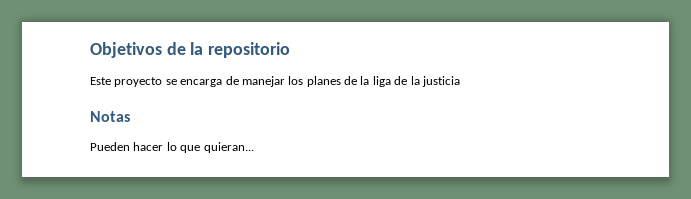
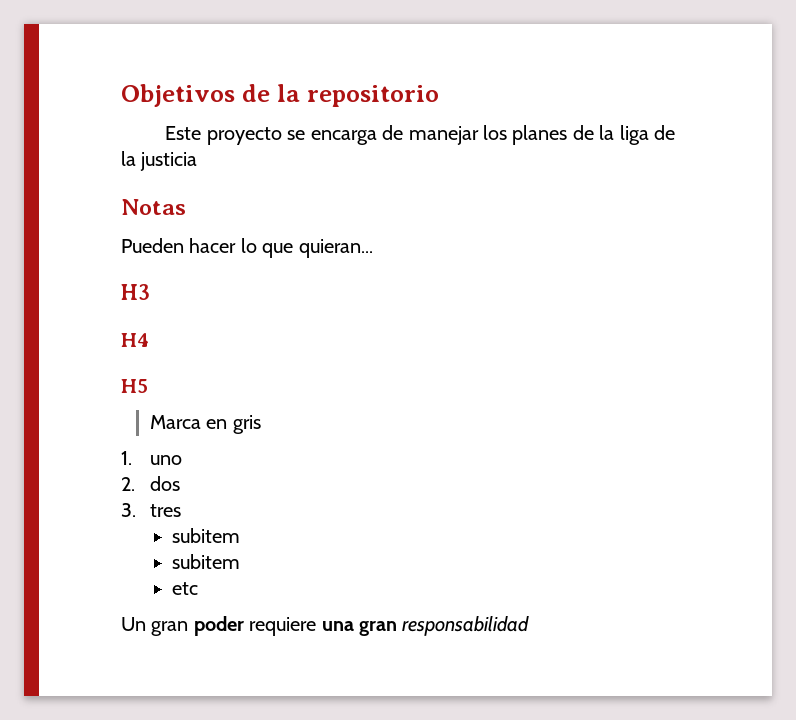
+ H3
+ H4
+ H5
+ Marca en gris
+ 1. uno
+ 2. dos
+ 3. tres
+ subitem
+ subitem
+ etc
+ Un gran poder requiere una gran responsabilidad

